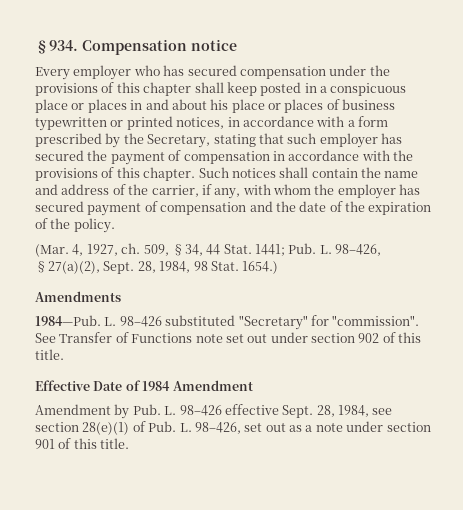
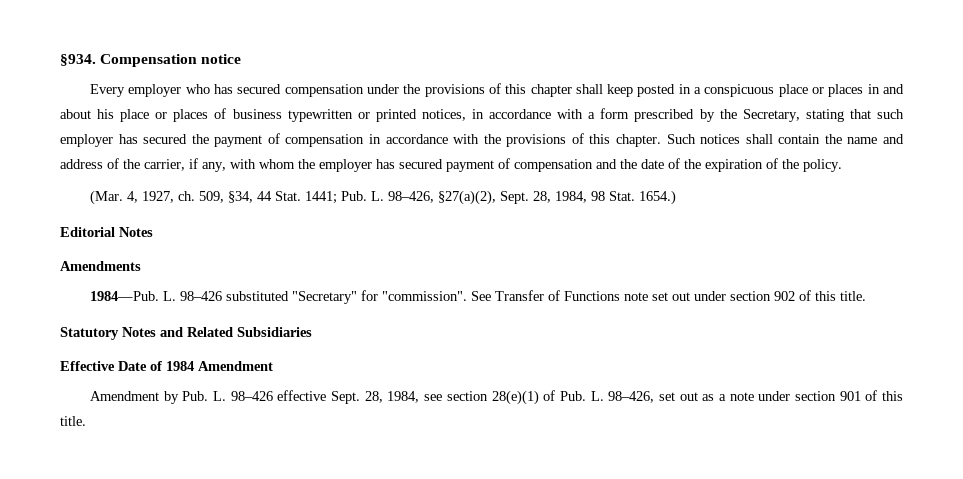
+ Editorial Notes
+ Statutory Notes and Related Subsidiaries

